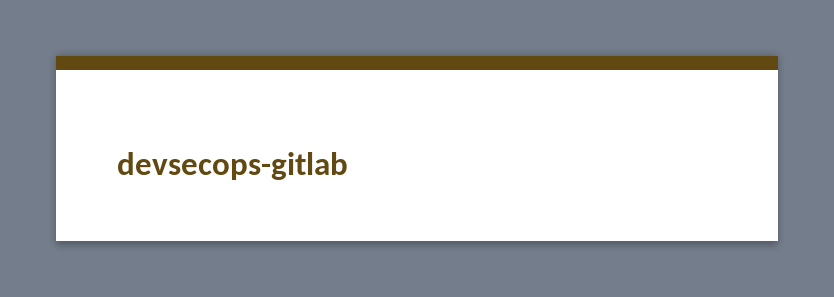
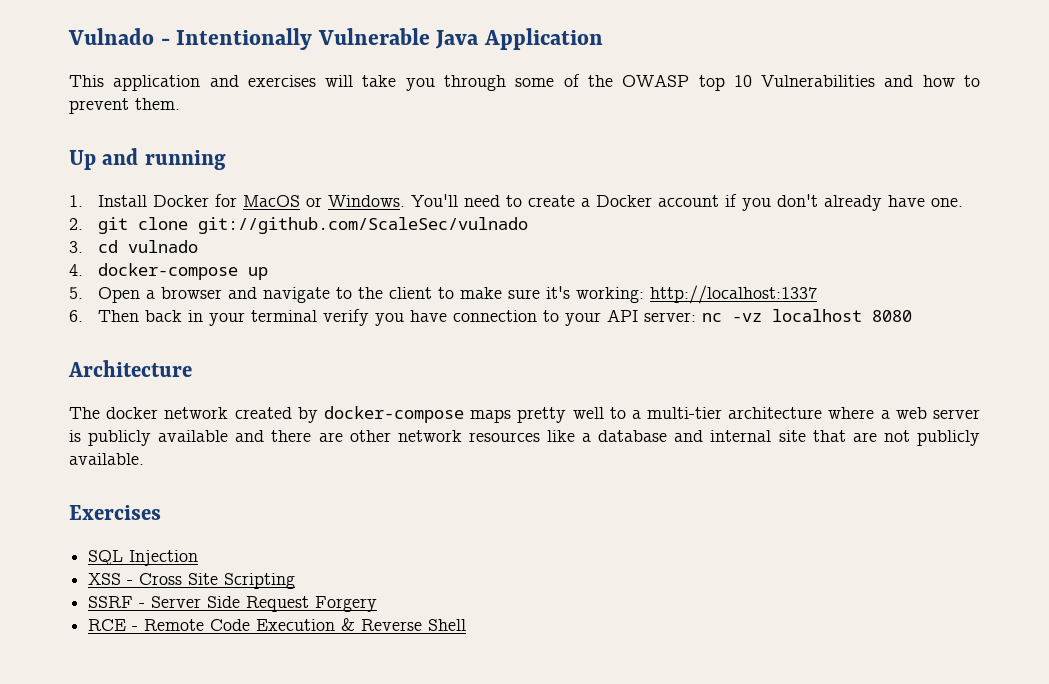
- devsecops-gitlab
+ Vulnado - Intentionally Vulnerable Java Application
+ This application and exercises will take you through some of the OWASP top 10 Vulnerabilities and how to prevent them.
+ Up and running
+ 1. Install Docker for MacOS or Windows. You'll need to create a Docker account if you don't already have one.
+ 2. git clone git://github.com/ScaleSec/vulnado
+ 3. cd vulnado
+ 4. docker-compose up
+ 5. Open a browser and navigate to the client to make sure it's working: http://localhost:1337
+ 6. Then back in your terminal verify you have connection to your API server: nc -vz localhost 8080
+ Architecture
+ The docker network created by docker-compose maps pretty well to a multi-tier architecture where a web server is publicly available and there are other network resources like a database and internal site that are not publicly available.
+ Exercises
+ SQL Injection
+ XSS - Cross Site Scripting
+ SSRF - Server Side Request Forgery
+ RCE - Remote Code Execution & Reverse Shell

